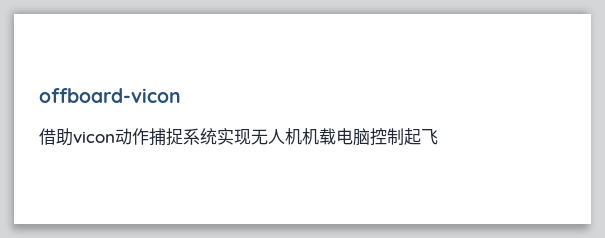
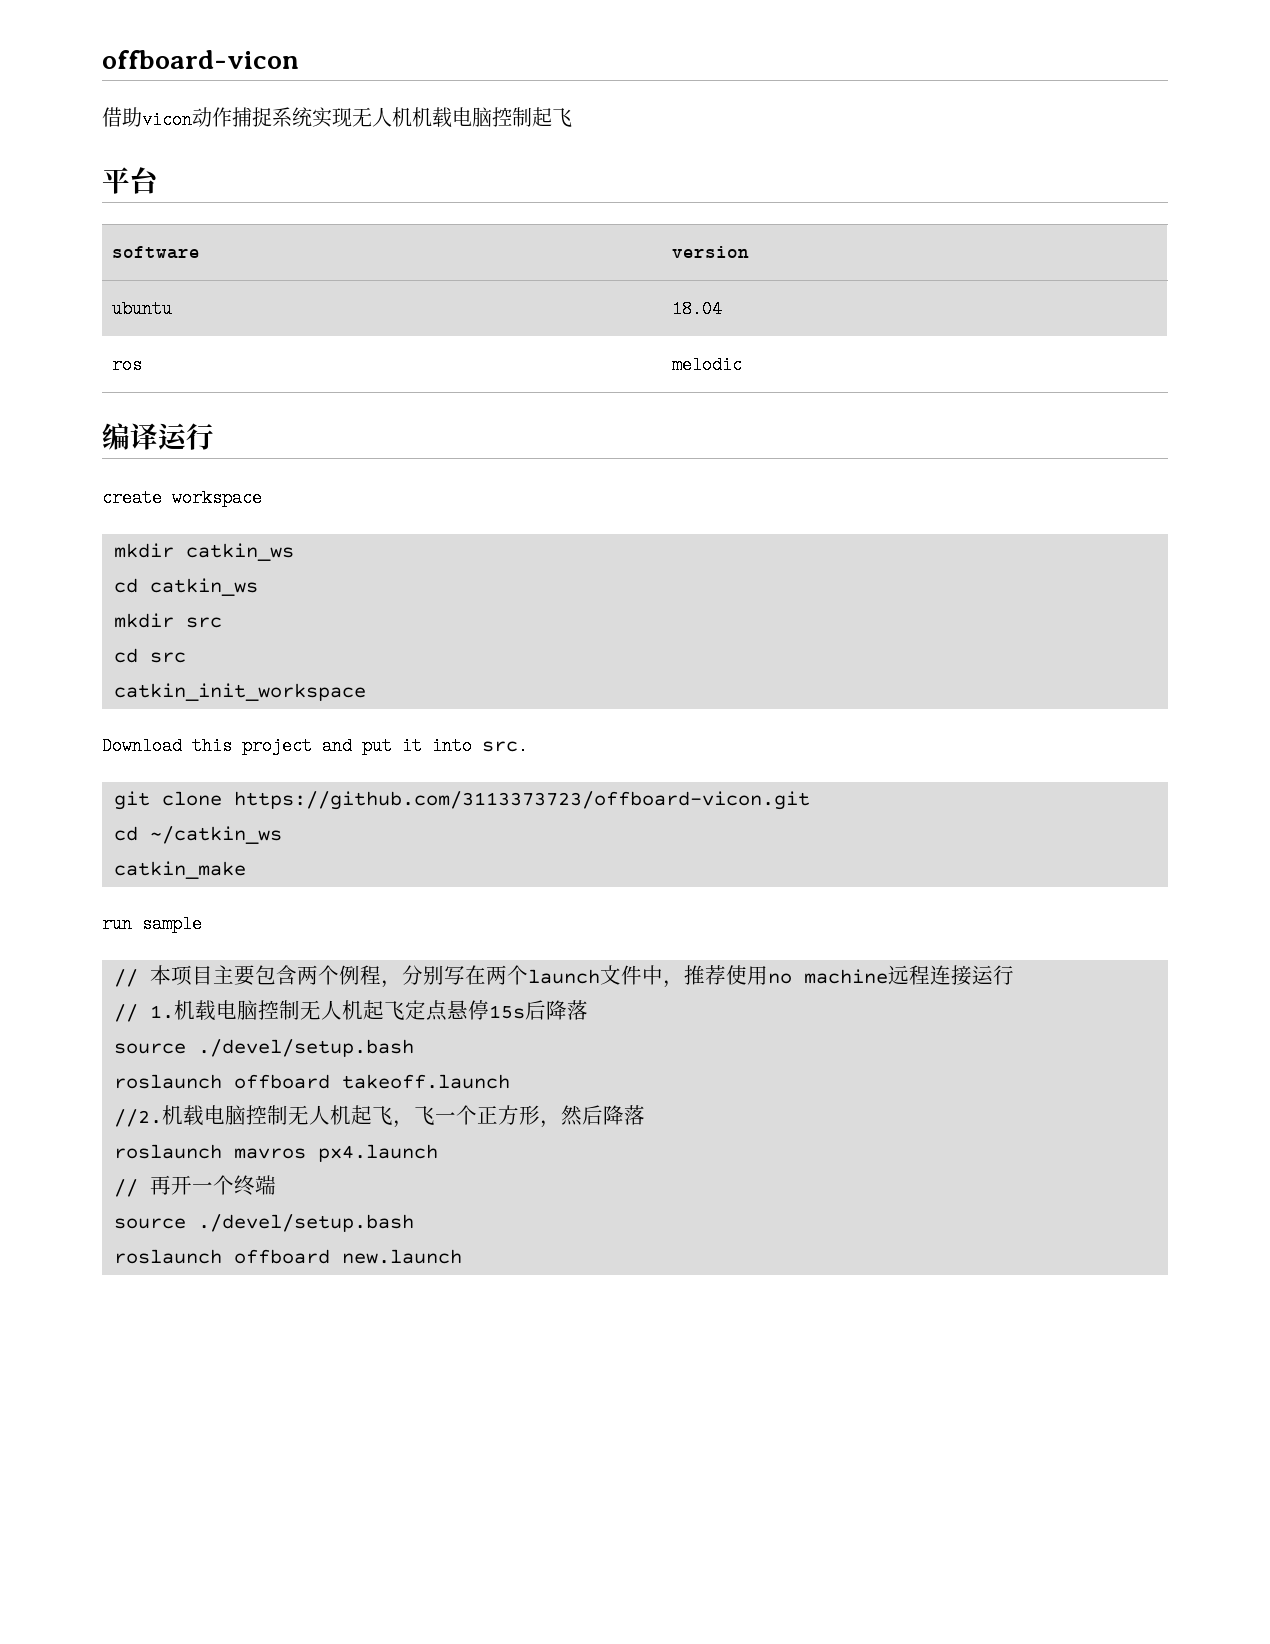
+ 平台
+ software | version
+ ubuntu | 18.04
+ ros | melodic
+ 编译运行
+ create workspace
+ mkdir catkin_ws
+ cd catkin_ws
+ mkdir src
+ cd src
+ catkin_init_workspace
+ Download this project and put it into src.
+ git clone https://github.com/3113373723/offboard-vicon.git
+ cd ~/catkin_ws
+ catkin_make
+ run sample
+ // 本项目主要包含两个例程，分别写在两个launch文件中，推荐使用no machine远程连接运行
+ // 1.机载电脑控制无人机起飞定点悬停15s后降落
+ source ./devel/setup.bash
+ roslaunch offboard takeoff.launch
+ //2.机载电脑控制无人机起飞，飞一个正方形，然后降落
+ roslaunch mavros px4.launch
+ // 再开一个终端
+ source ./devel/setup.bash
+ roslaunch offboard new.launch

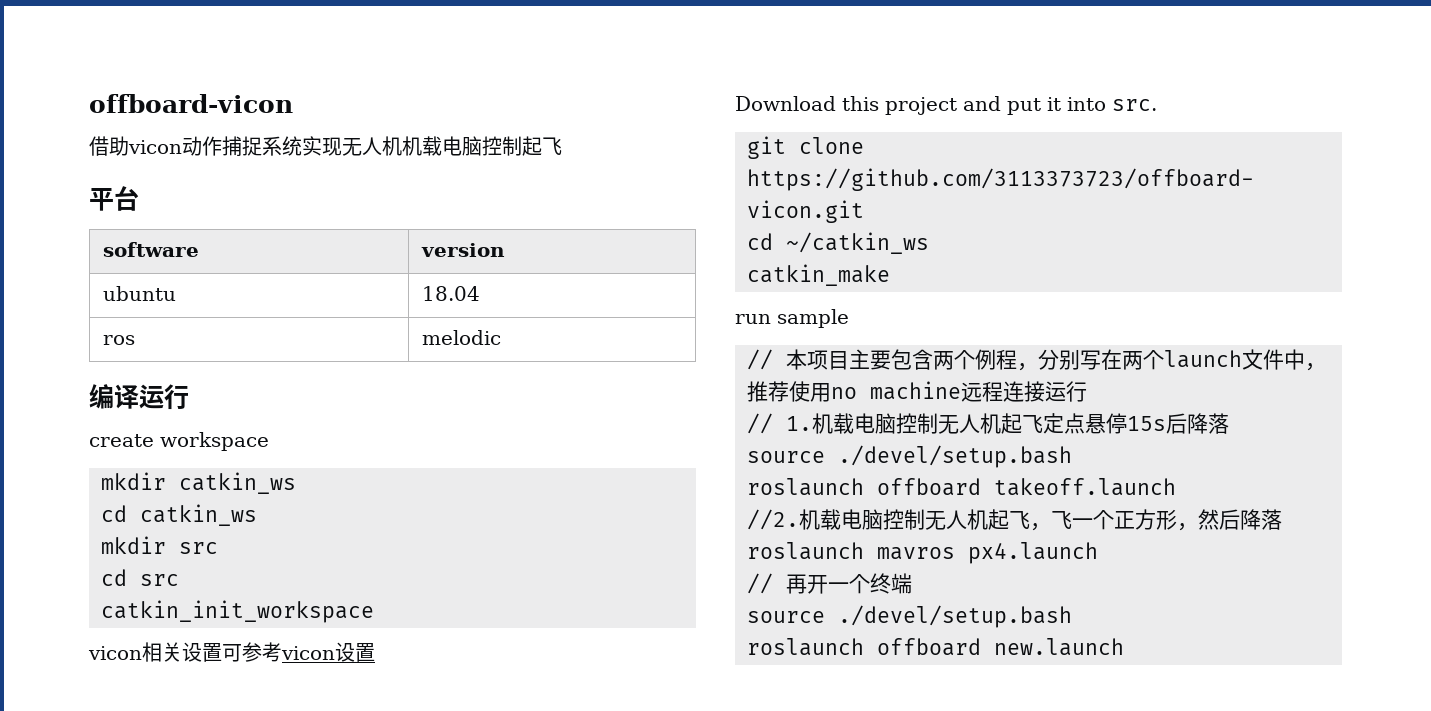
+ vicon相关设置可参考vicon设置

